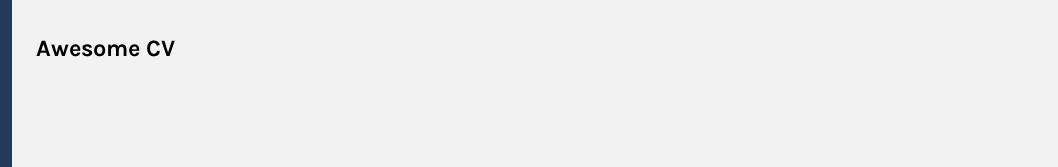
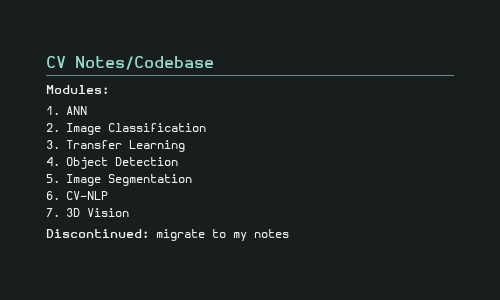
- Awesome CV
+ CV Notes/Codebase
+ Modules:
+ 1. ANN
+ 2. Image Classification
+ 3. Transfer Learning
+ 4. Object Detection
+ 5. Image Segmentation
+ 6. CV-NLP
+ 7. 3D Vision
+ Discontinued: migrate to my notes

